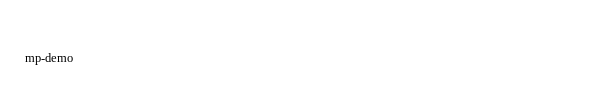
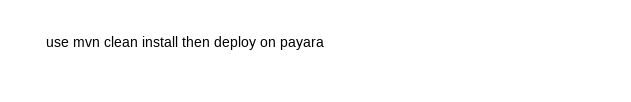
- mp-demo
+ use mvn clean install then deploy on payara

